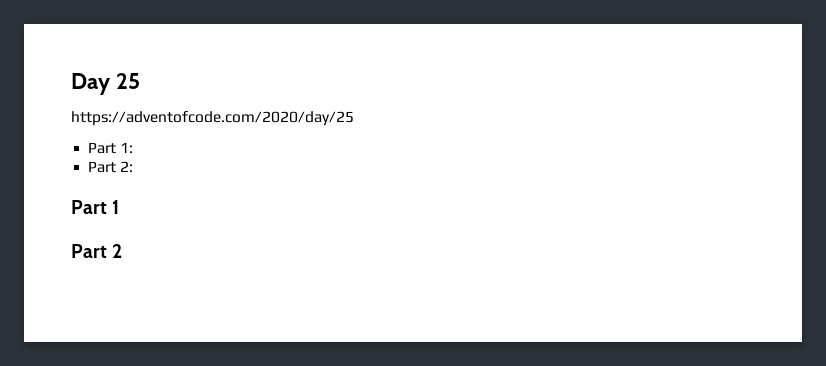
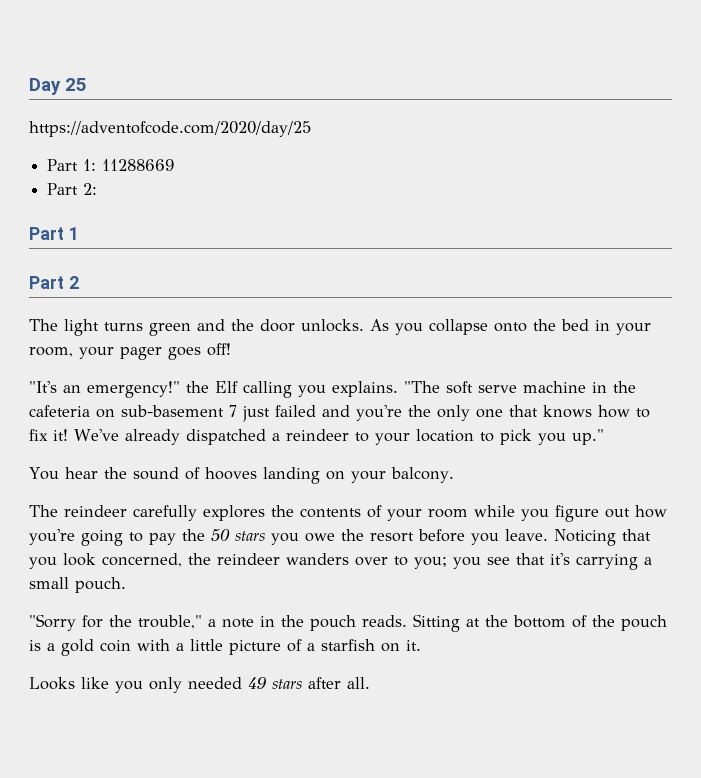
- Part 1:
+ Part 1: 11288669
+ The light turns green and the door unlocks. As you collapse onto the bed in your room, your pager goes off!
+ "It's an emergency!" the Elf calling you explains. "The soft serve machine in the cafeteria on sub-basement 7 just failed and you're the only one that knows how to fix it! We've already dispatched a reindeer to your location to pick you up."
+ You hear the sound of hooves landing on your balcony.
+ The reindeer carefully explores the contents of your room while you figure out how you're going to pay the 50 stars you owe the resort before you leave. Noticing that you look concerned, the reindeer wanders over to you; you see that it's carrying a small pouch.
+ "Sorry for the trouble," a note in the pouch reads. Sitting at the bottom of the pouch is a gold coin with a little picture of a starfish on it.
+ Looks like you only needed 49 stars after all.

